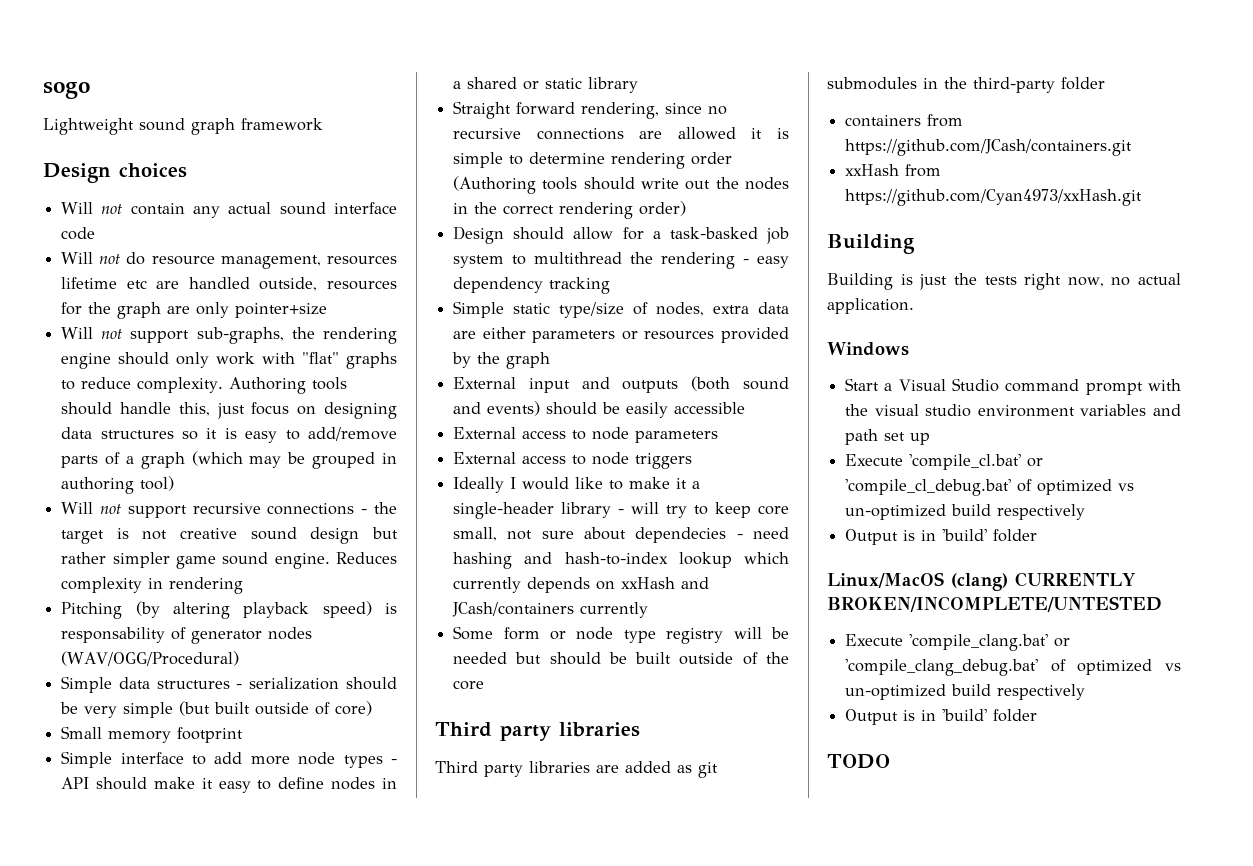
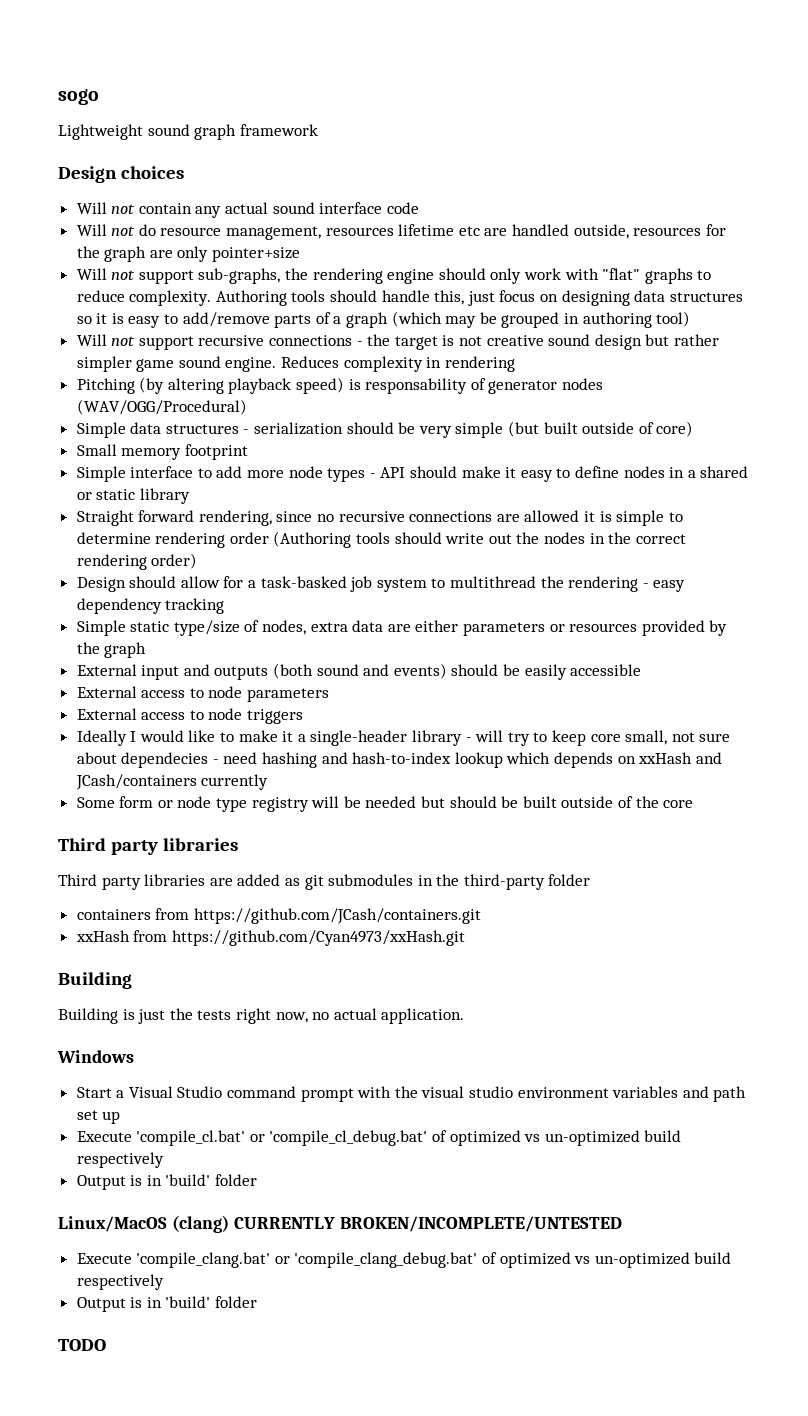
- Ideally I would like to make it a single-header library - will try to keep core small, not sure about dependecies - need hashing and hash-to-index lookup which currently depends on xxHash and JCash/containers currently
+ Ideally I would like to make it a single-header library - will try to keep core small, not sure about dependecies - need hashing and hash-to-index lookup which depends on xxHash and JCash/containers currently

